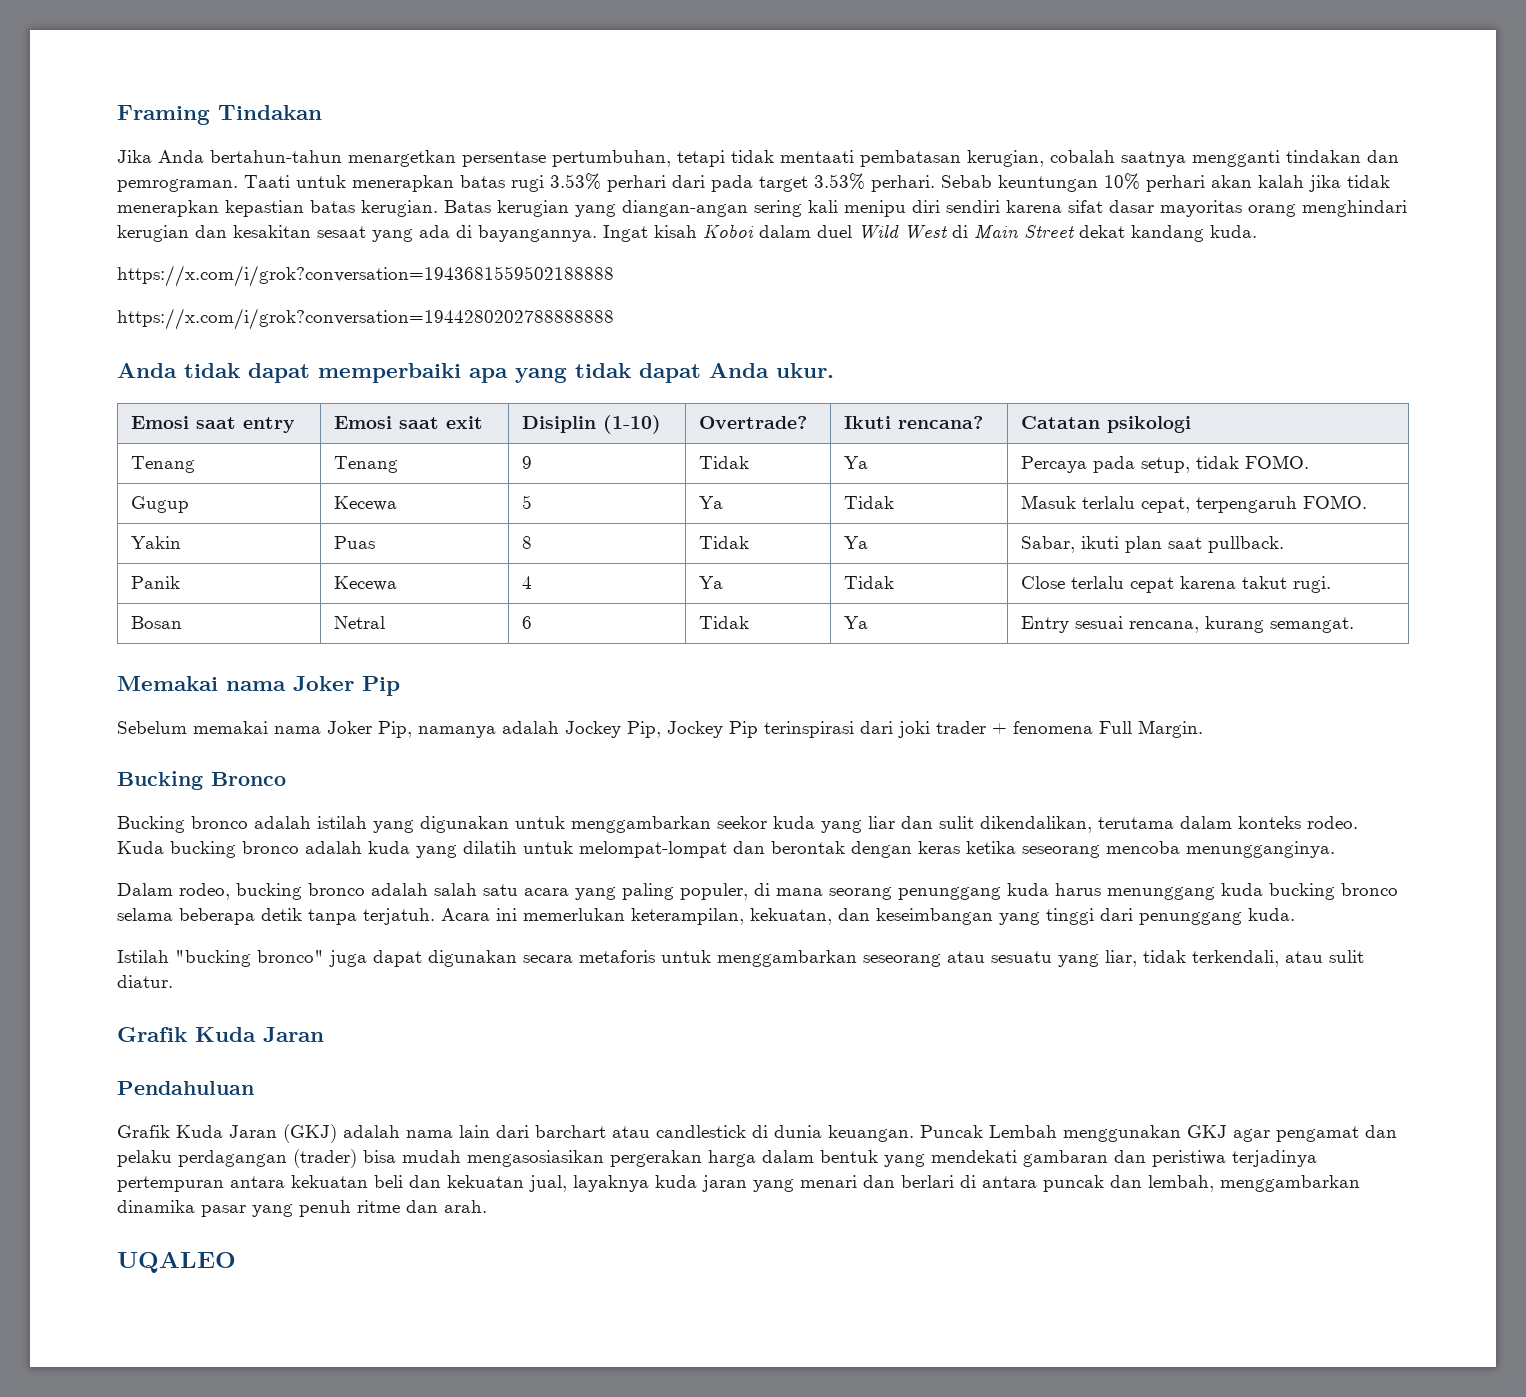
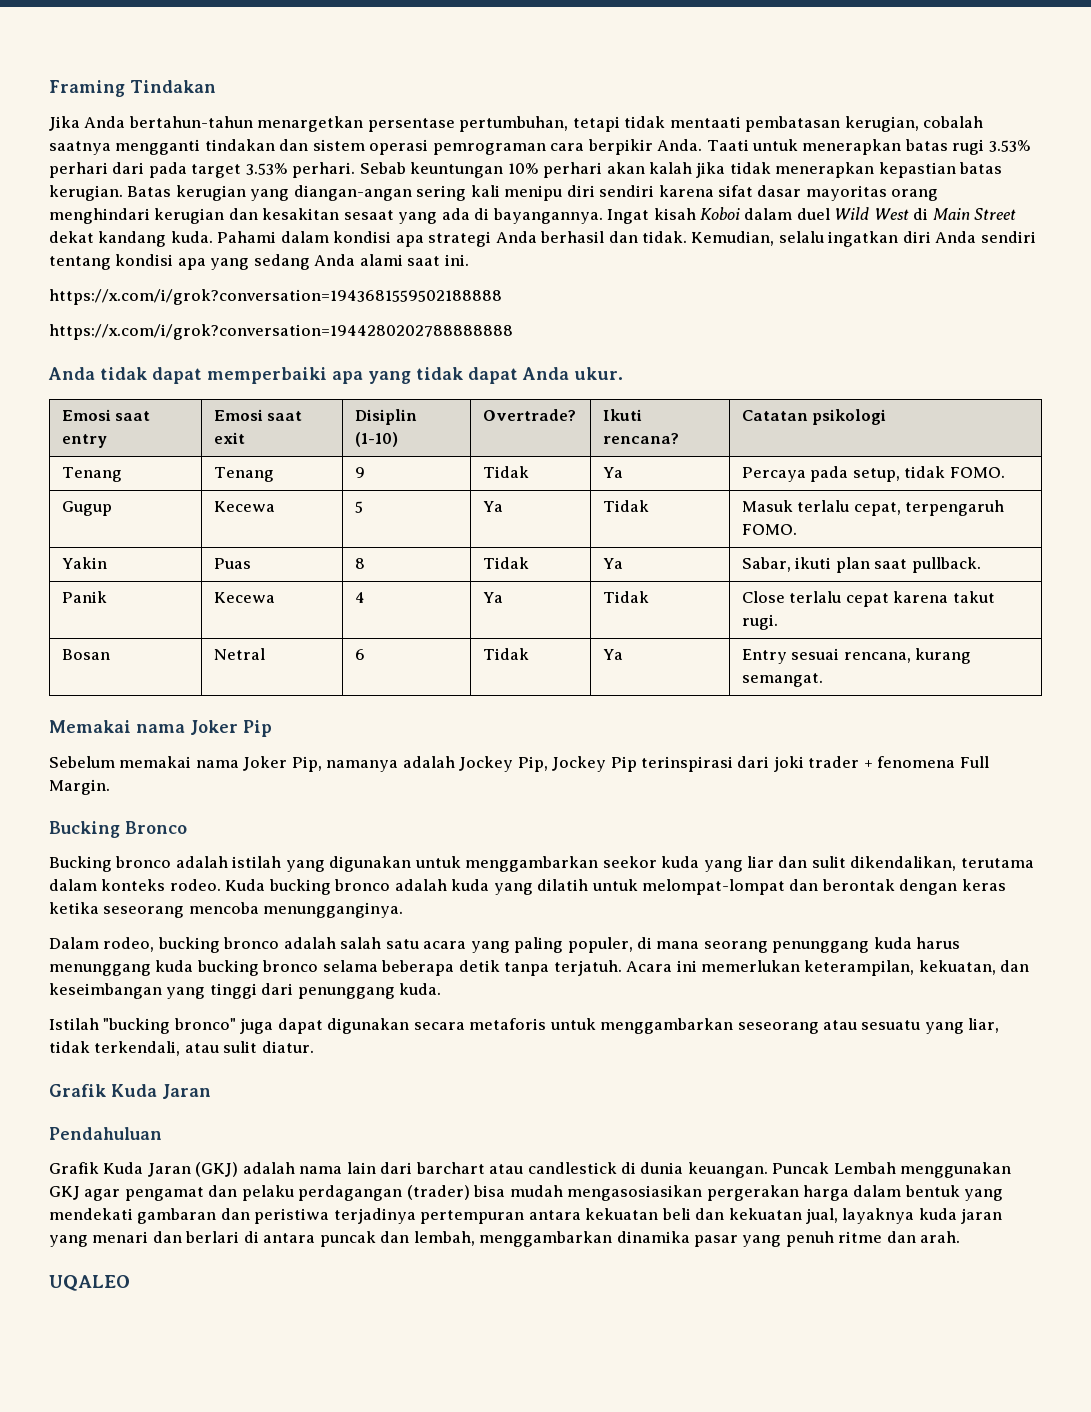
- Jika Anda bertahun-tahun menargetkan persentase pertumbuhan, tetapi tidak mentaati pembatasan kerugian, cobalah saatnya mengganti tindakan dan pemrograman.
+ Jika Anda bertahun-tahun menargetkan persentase pertumbuhan, tetapi tidak mentaati pembatasan kerugian, cobalah saatnya mengganti tindakan dan sistem operasi pemrograman cara berpikir Anda.
+ Pahami dalam kondisi apa strategi Anda berhasil dan tidak. Kemudian, selalu ingatkan diri Anda sendiri tentang kondisi apa yang sedang Anda alami saat ini.

